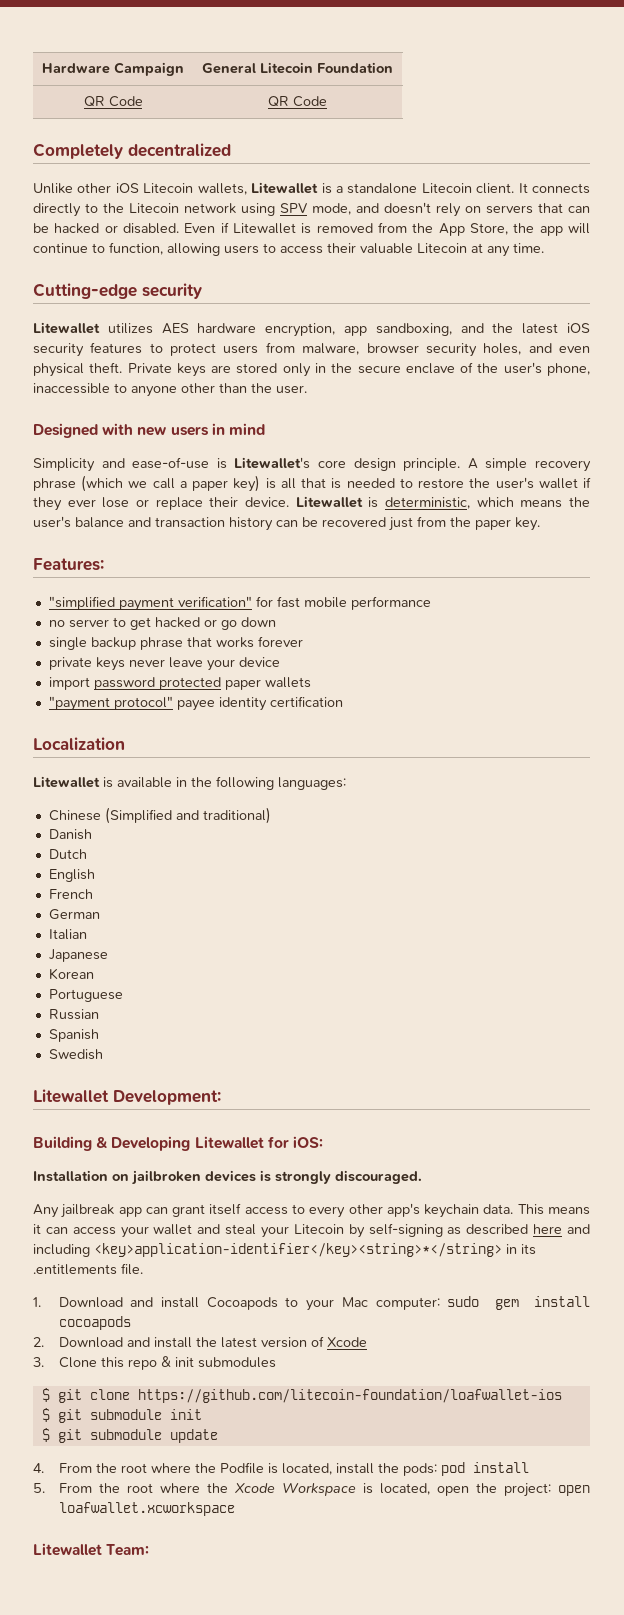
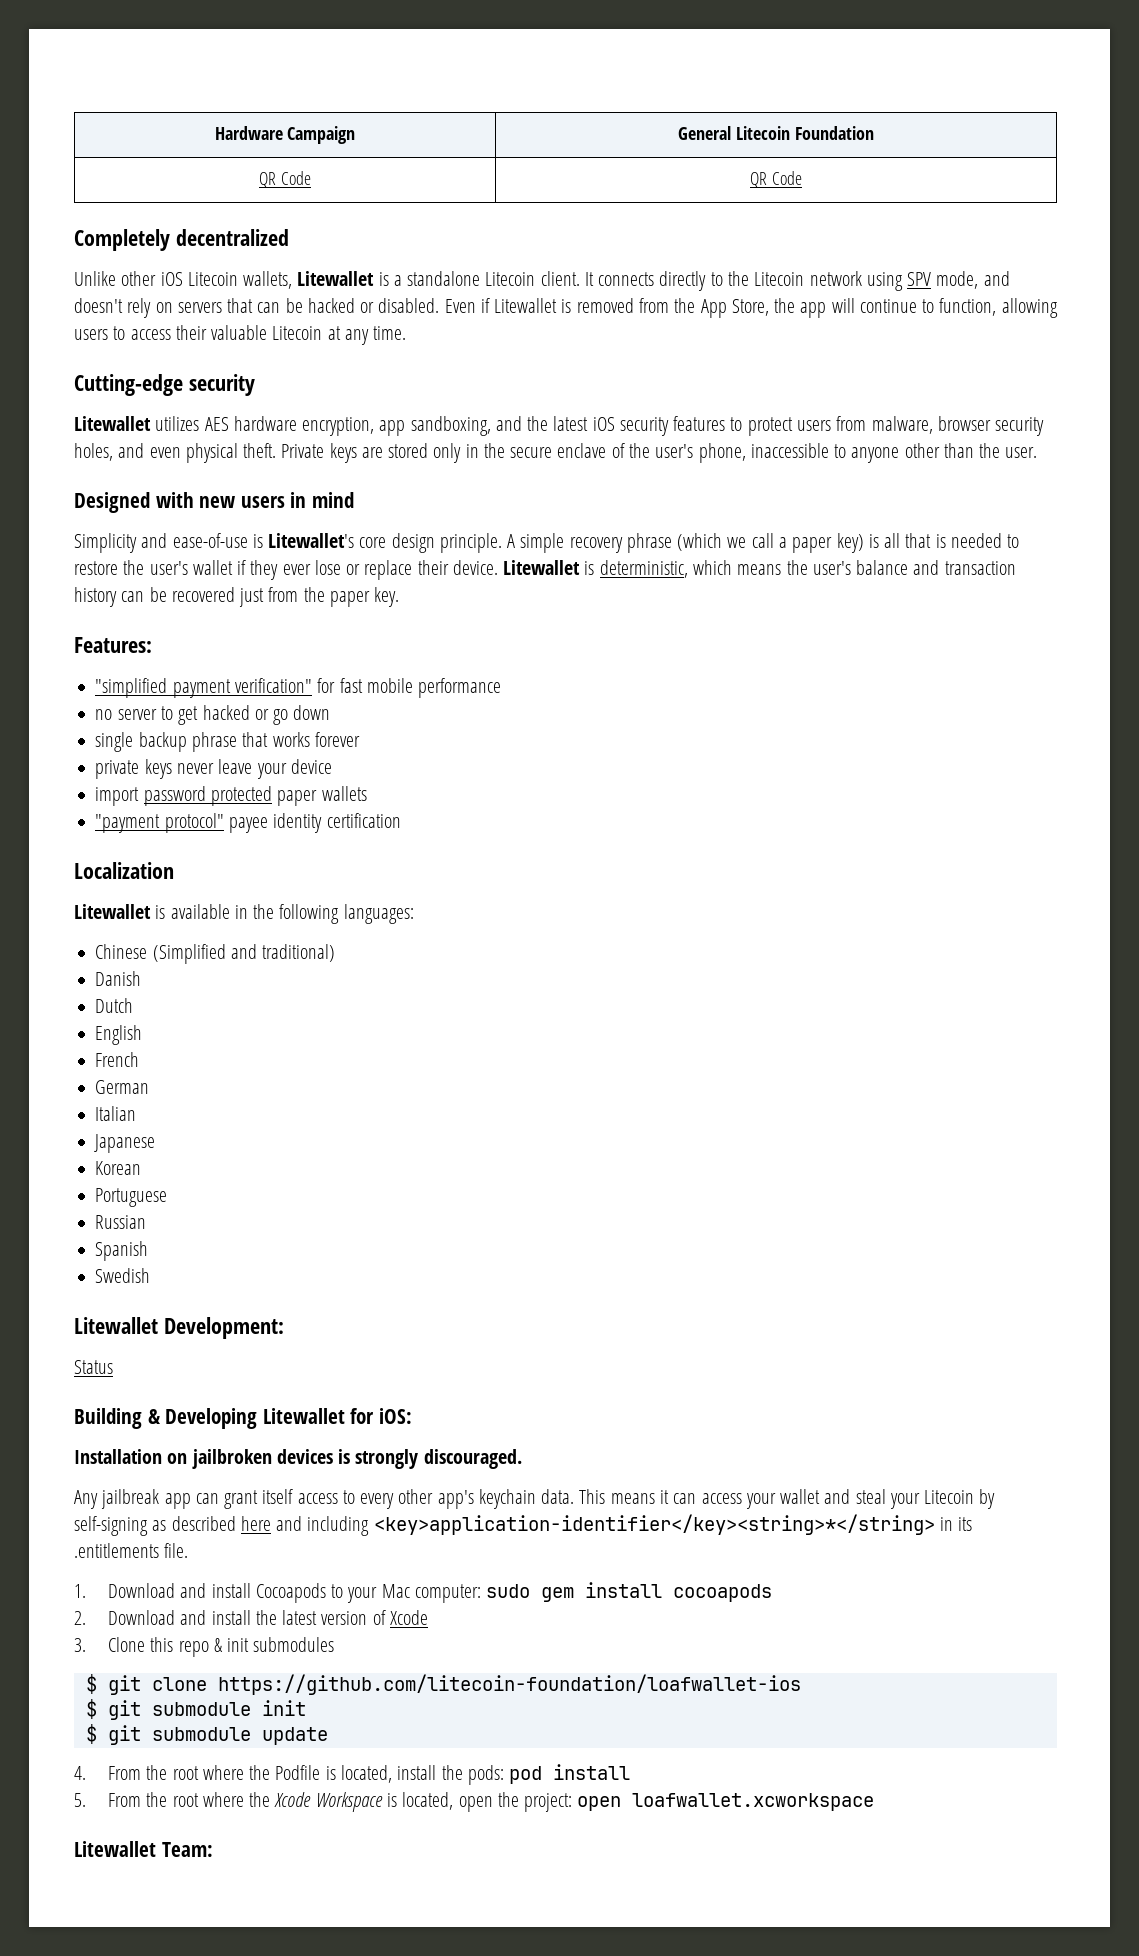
+ Status

